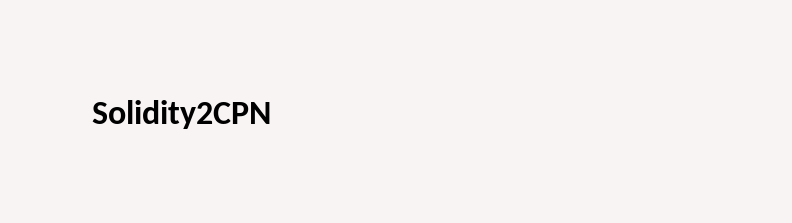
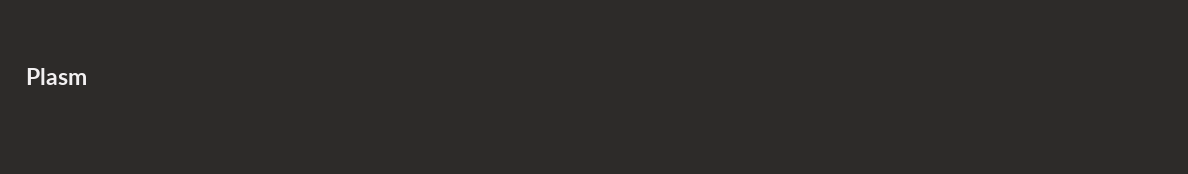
- Solidity2CPN
+ Plasm

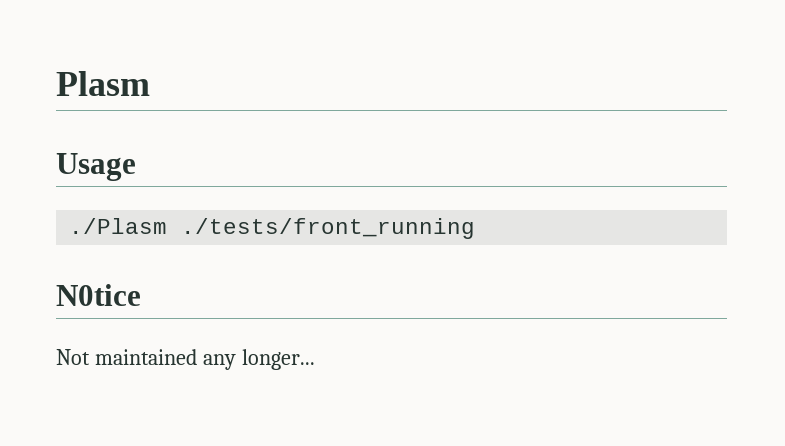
+ Usage
+ ./Plasm ./tests/front_running
+ N0tice
+ Not maintained any longer...

